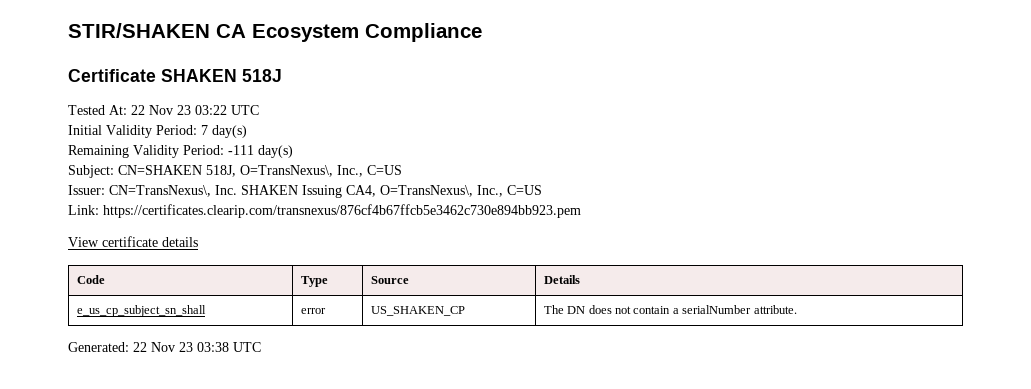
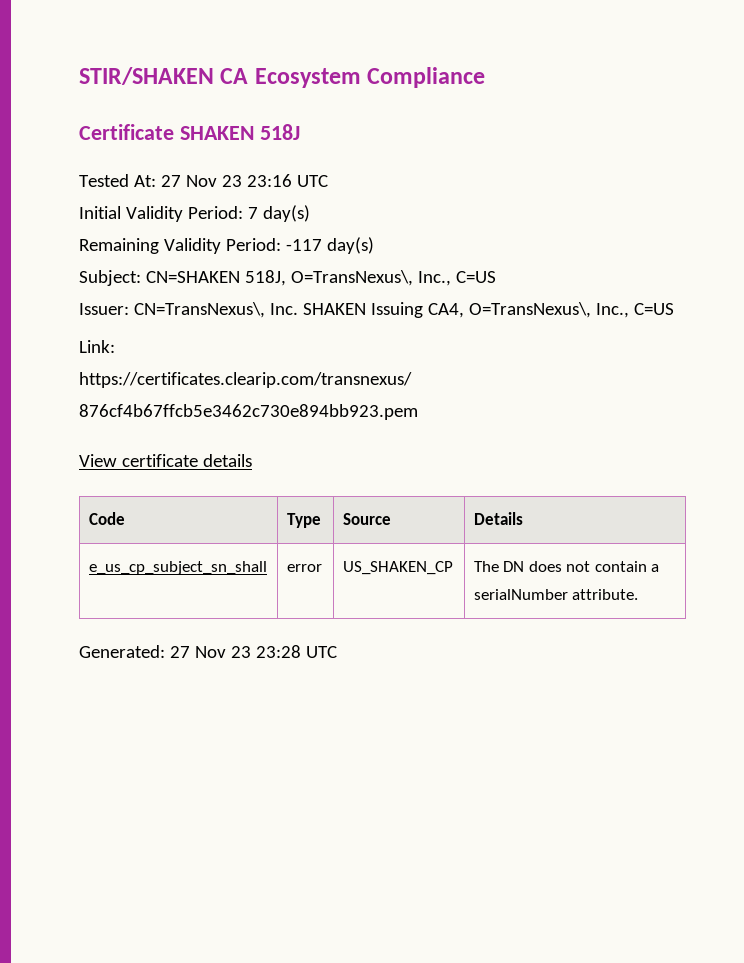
- Tested At: 22 Nov 23 03:22 UTC
+ Tested At: 27 Nov 23 23:16 UTC
- Remaining Validity Period: -111 day(s)
+ Remaining Validity Period: -117 day(s)
- Generated: 22 Nov 23 03:38 UTC
+ Generated: 27 Nov 23 23:28 UTC

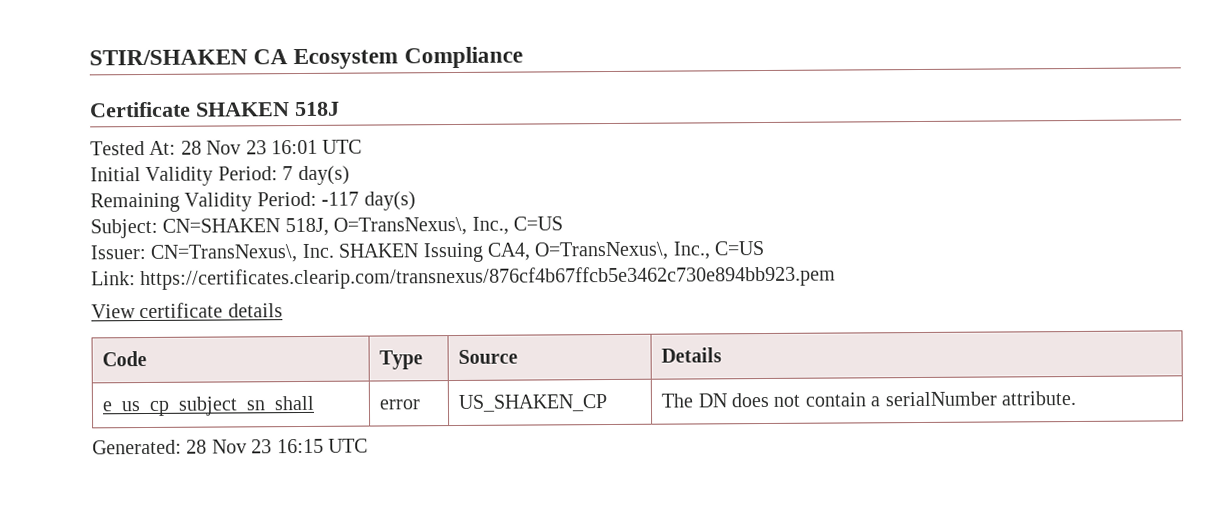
- Tested At: 27 Nov 23 23:16 UTC
+ Tested At: 28 Nov 23 16:01 UTC
- Generated: 27 Nov 23 23:28 UTC
+ Generated: 28 Nov 23 16:15 UTC

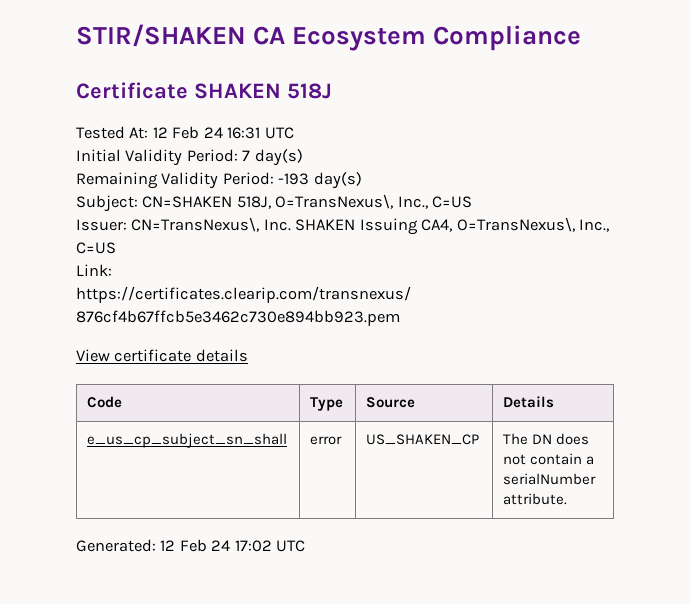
- Tested At: 28 Nov 23 16:01 UTC
+ Tested At: 12 Feb 24 16:31 UTC
- Remaining Validity Period: -117 day(s)
+ Remaining Validity Period: -193 day(s)
- Generated: 28 Nov 23 16:15 UTC
+ Generated: 12 Feb 24 17:02 UTC

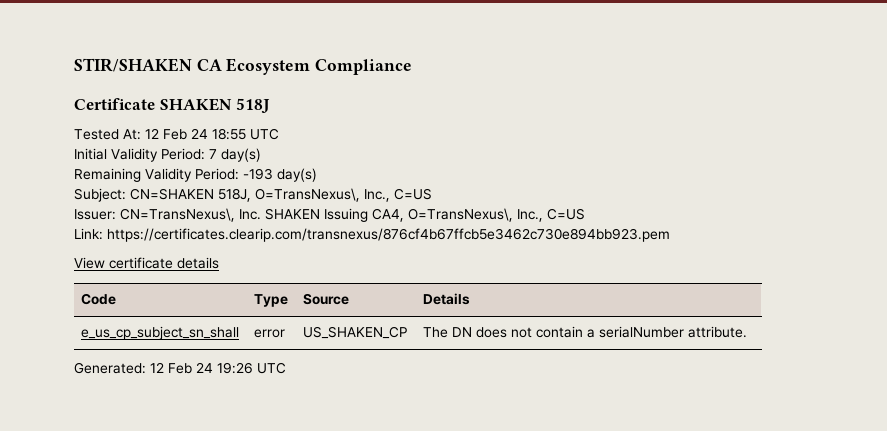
- Tested At: 12 Feb 24 16:31 UTC
+ Tested At: 12 Feb 24 18:55 UTC
- Generated: 12 Feb 24 17:02 UTC
+ Generated: 12 Feb 24 19:26 UTC

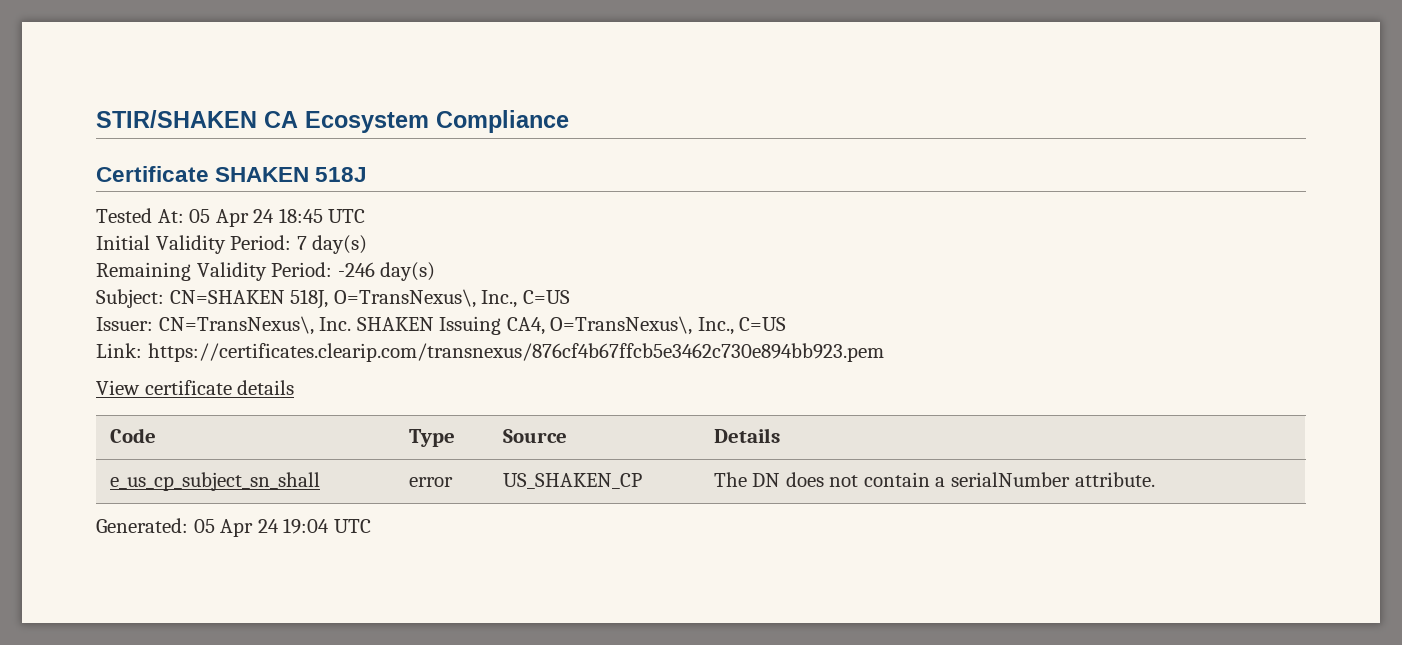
- Tested At: 12 Feb 24 18:55 UTC
+ Tested At: 05 Apr 24 18:45 UTC
- Remaining Validity Period: -193 day(s)
+ Remaining Validity Period: -246 day(s)
- Generated: 12 Feb 24 19:26 UTC
+ Generated: 05 Apr 24 19:04 UTC

